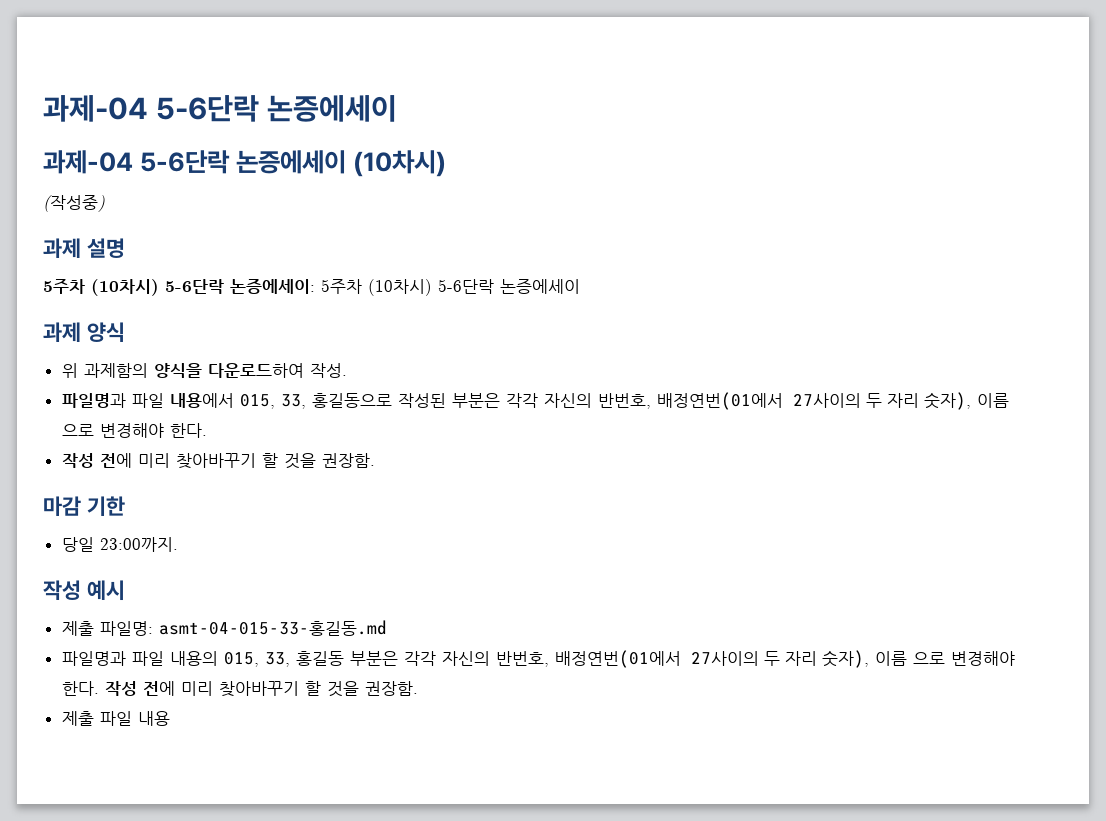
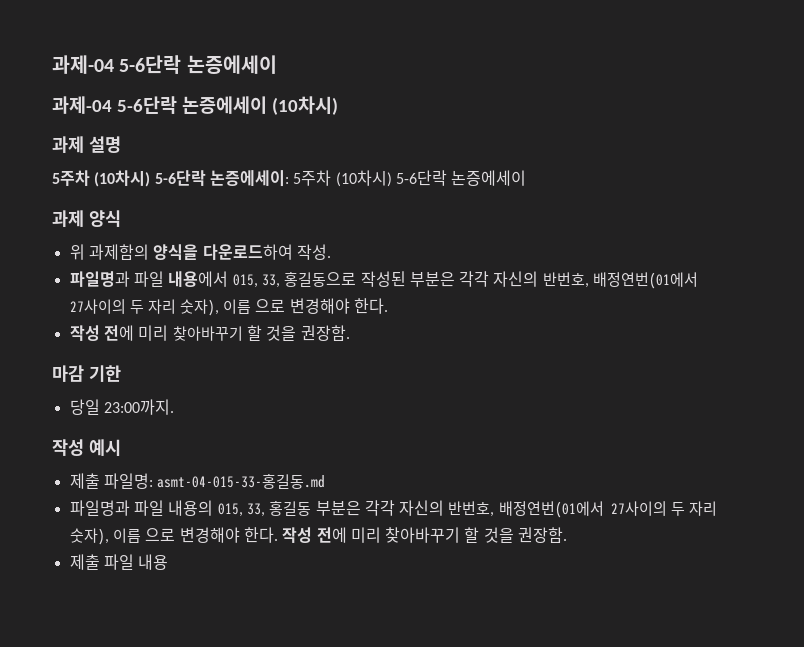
- (작성중)

